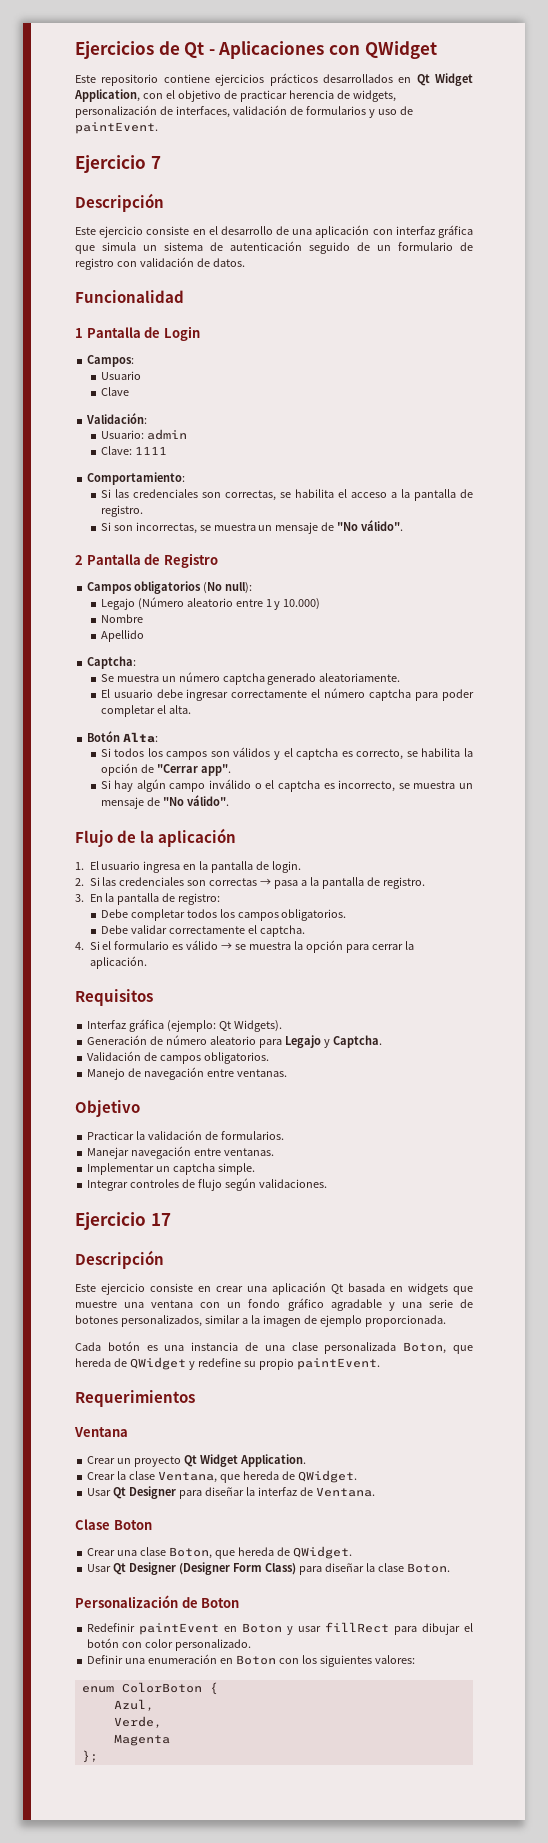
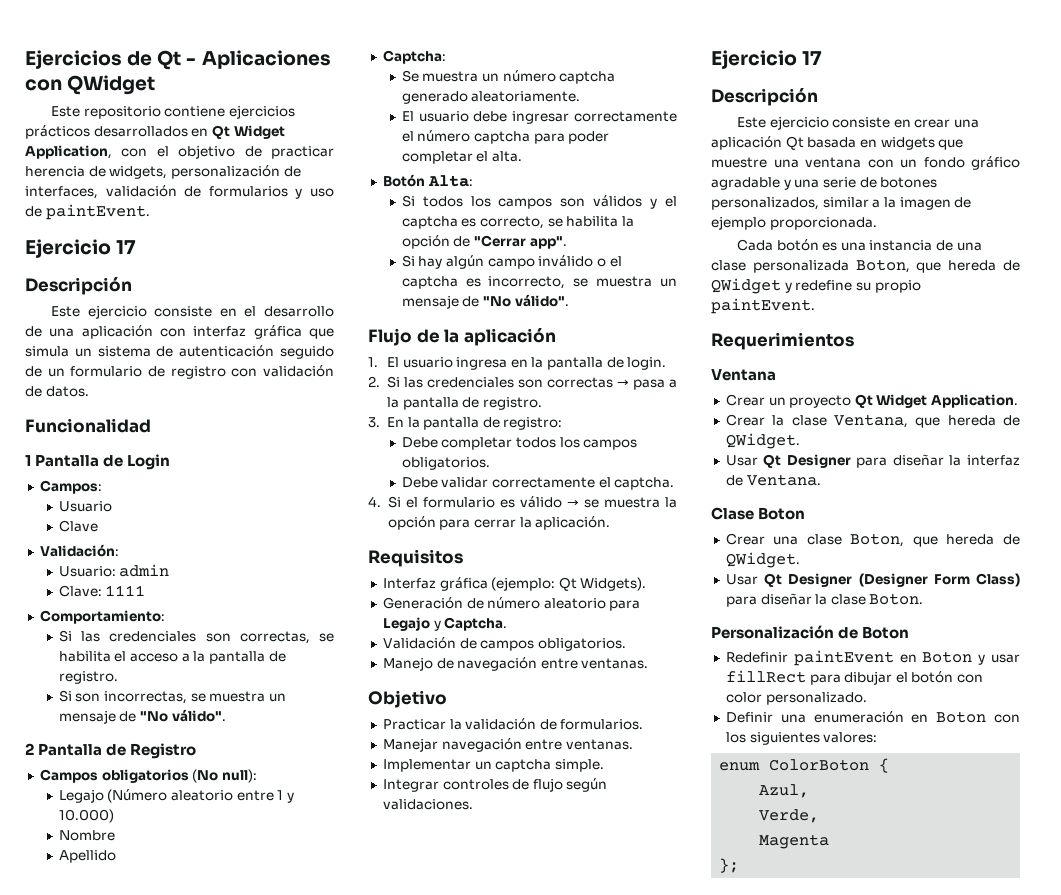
  Este repositorio contiene ejercicios prácticos desarrollados en Qt Widget Application, con el objetivo de practicar herencia de widgets, personalización de interfaces, validación de formularios y uso de paintEvent.
- Ejercicio 7
+ Ejercicio 17

